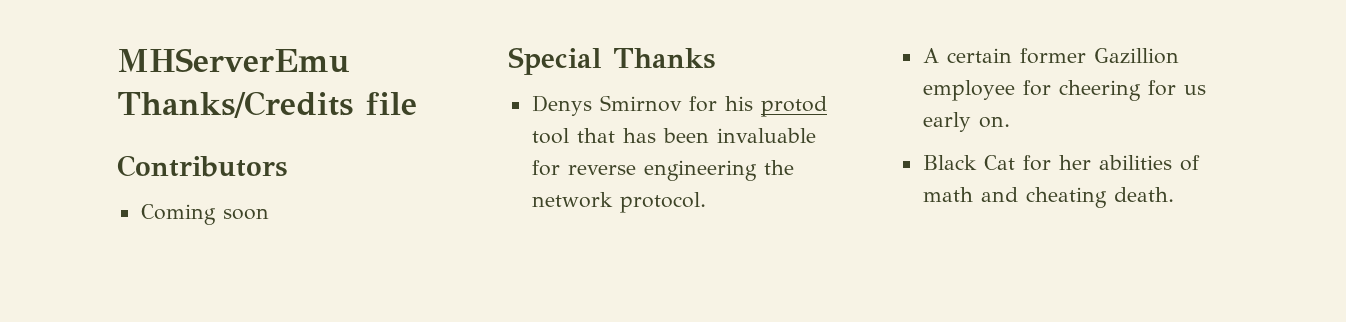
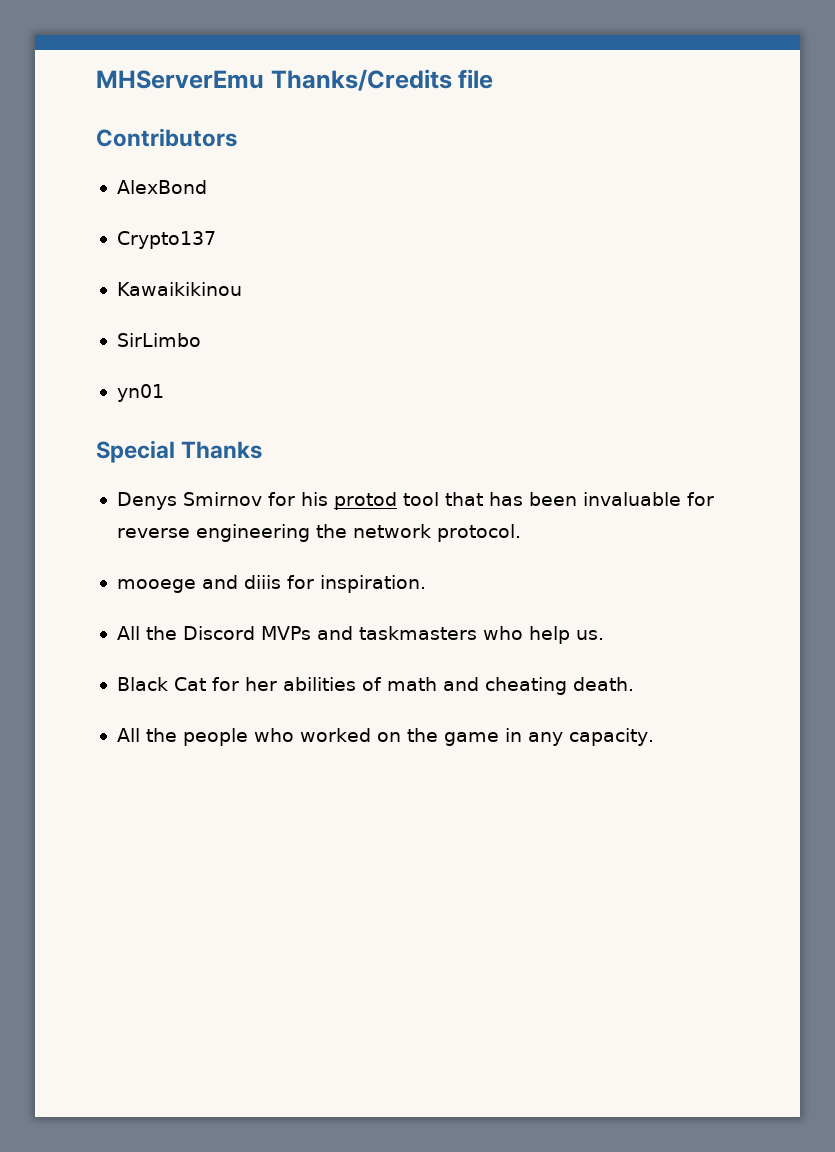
- Coming soon
+ AlexBond
+ Crypto137
+ Kawaikikinou
+ SirLimbo
+ yn01
- A certain former Gazillion employee for cheering for us early on.
+ mooege and diiis for inspiration.
+ All the Discord MVPs and taskmasters who help us.
+ All the people who worked on the game in any capacity.

